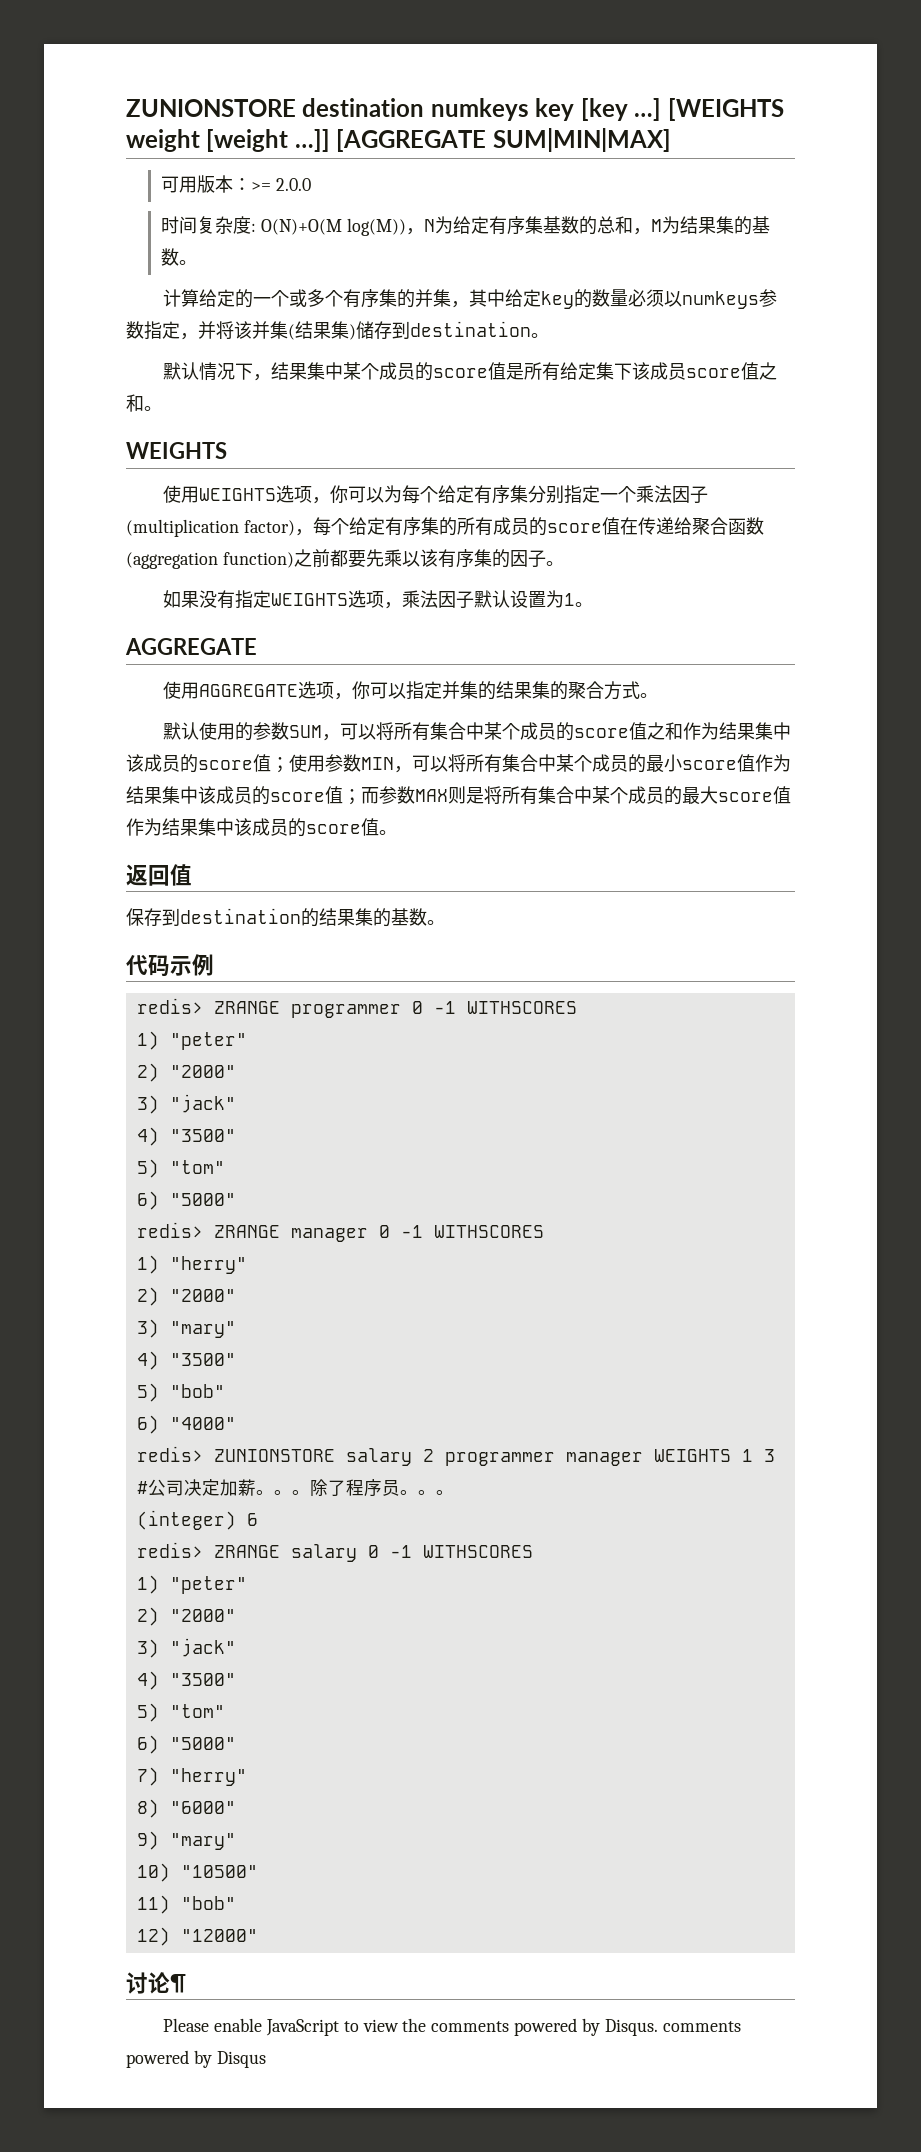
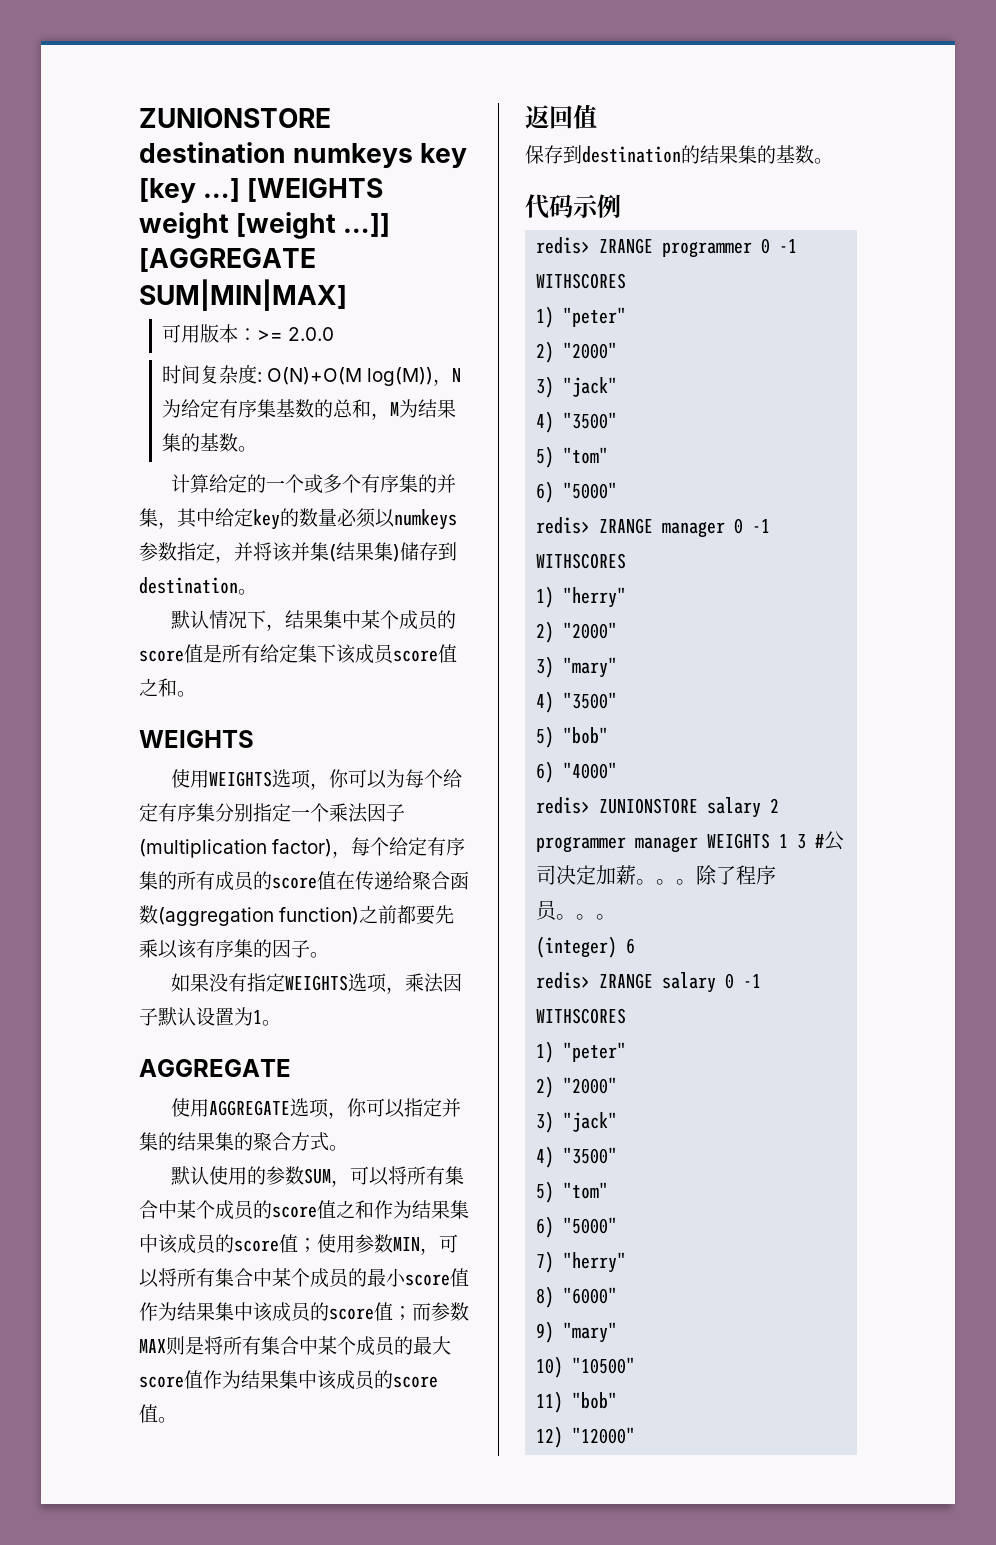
- 讨论¶
- Please enable JavaScript to view the comments powered by Disqus. comments powered by Disqus

